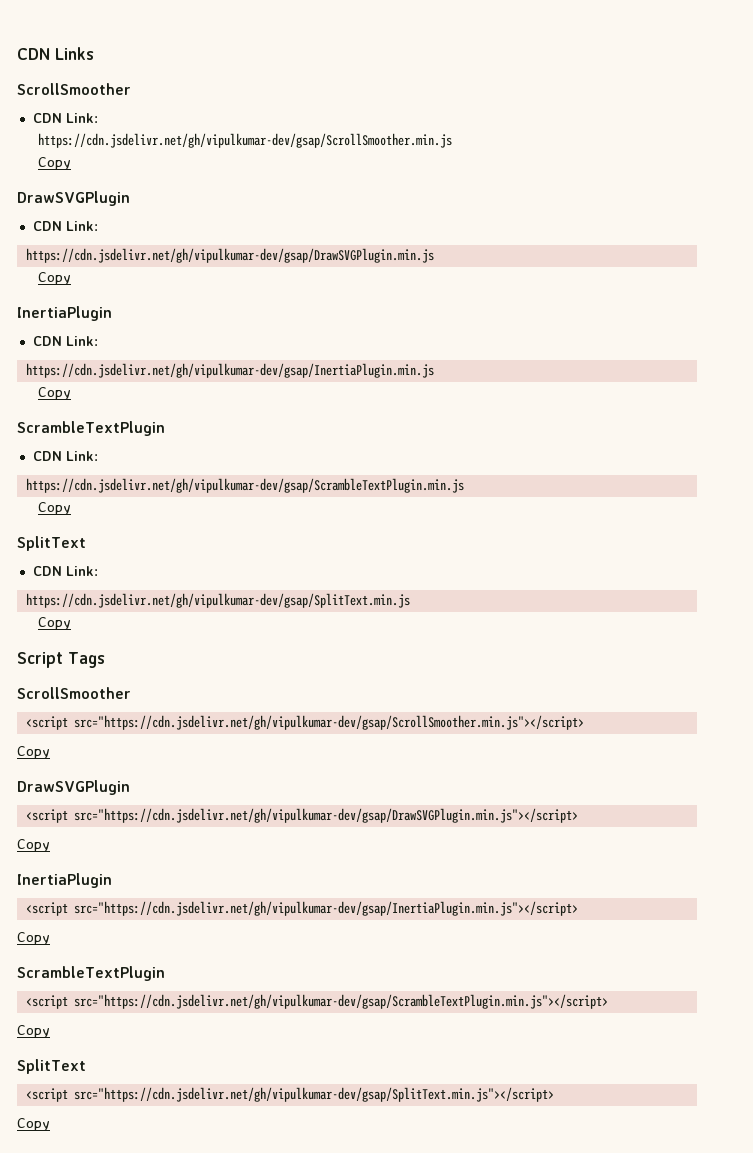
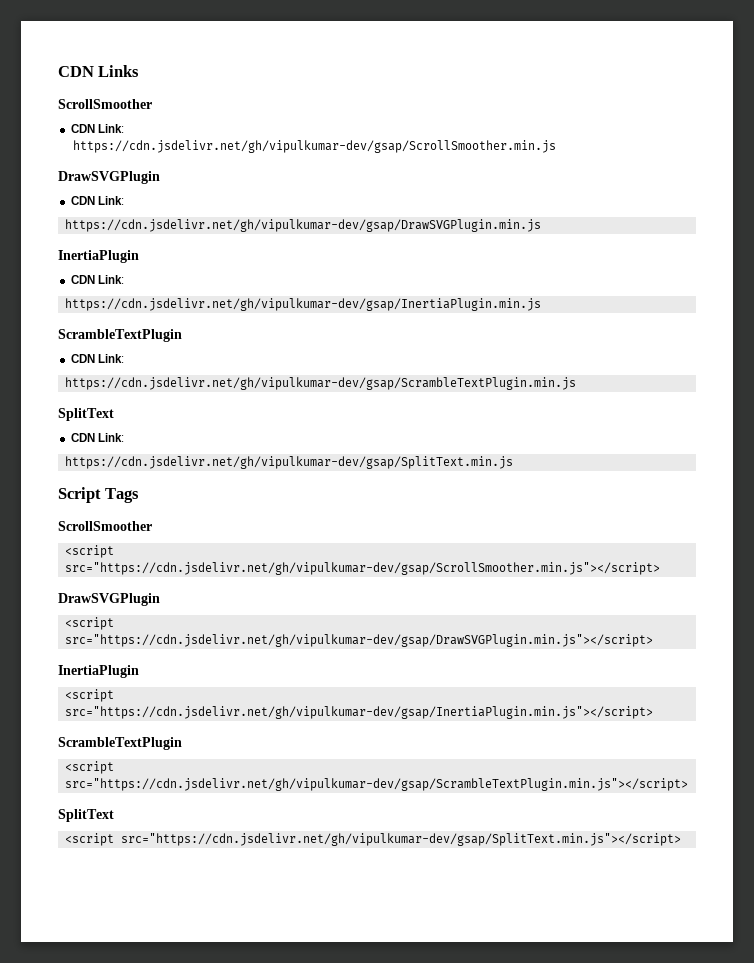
  https://cdn.jsdelivr.net/gh/vipulkumar-dev/gsap/ScrollSmoother.min.js
- Copy
  https://cdn.jsdelivr.net/gh/vipulkumar-dev/gsap/DrawSVGPlugin.min.js
- Copy
  https://cdn.jsdelivr.net/gh/vipulkumar-dev/gsap/InertiaPlugin.min.js
- Copy
  https://cdn.jsdelivr.net/gh/vipulkumar-dev/gsap/ScrambleTextPlugin.min.js
- Copy
  https://cdn.jsdelivr.net/gh/vipulkumar-dev/gsap/SplitText.min.js
- Copy
  <script src="https://cdn.jsdelivr.net/gh/vipulkumar-dev/gsap/ScrollSmoother.min.js"></script>
- Copy
  <script src="https://cdn.jsdelivr.net/gh/vipulkumar-dev/gsap/DrawSVGPlugin.min.js"></script>
- Copy
  <script src="https://cdn.jsdelivr.net/gh/vipulkumar-dev/gsap/InertiaPlugin.min.js"></script>
- Copy
  <script src="https://cdn.jsdelivr.net/gh/vipulkumar-dev/gsap/ScrambleTextPlugin.min.js"></script>
- Copy
  <script src="https://cdn.jsdelivr.net/gh/vipulkumar-dev/gsap/SplitText.min.js"></script>
- Copy

